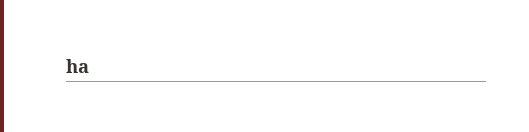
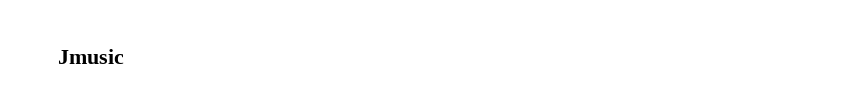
- ha
+ Jmusic

